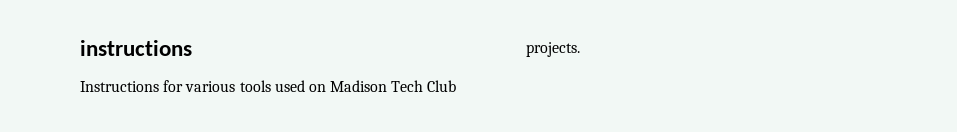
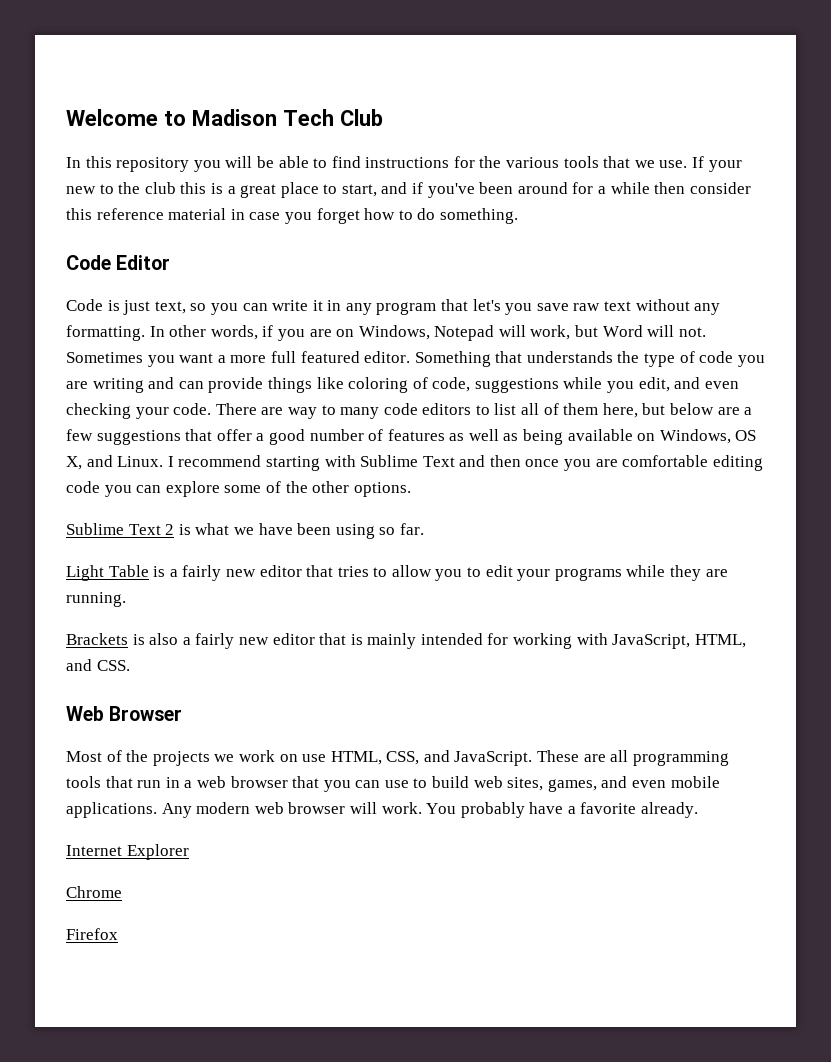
- instructions
- Instructions for various tools used on Madison Tech Club projects.
+ Welcome to Madison Tech Club
+ In this repository you will be able to find instructions for the various tools that we use. If your new to the club this is a great place to start, and if you've been around for a while then consider this reference material in case you forget how to do something.
+ Code Editor
+ Code is just text, so you can write it in any program that let's you save raw text without any formatting. In other words, if you are on Windows, Notepad will work, but Word will not. Sometimes you want a more full featured editor. Something that understands the type of code you are writing and can provide things like coloring of code, suggestions while you edit, and even checking your code. There are way to many code editors to list all of them here, but below are a few suggestions that offer a good number of features as well as being available on Windows, OS X, and Linux. I recommend starting with Sublime Text and then once you are comfortable editing code you can explore some of the other options.
+ Sublime Text 2 is what we have been using so far.
+ Light Table is a fairly new editor that tries to allow you to edit your programs while they are running.
+ Brackets is also a fairly new editor that is mainly intended for working with JavaScript, HTML, and CSS.
+ Web Browser
+ Most of the projects we work on use HTML, CSS, and JavaScript. These are all programming tools that run in a web browser that you can use to build web sites, games, and even mobile applications. Any modern web browser will work. You probably have a favorite already.
+ Internet Explorer
+ Chrome
+ Firefox

